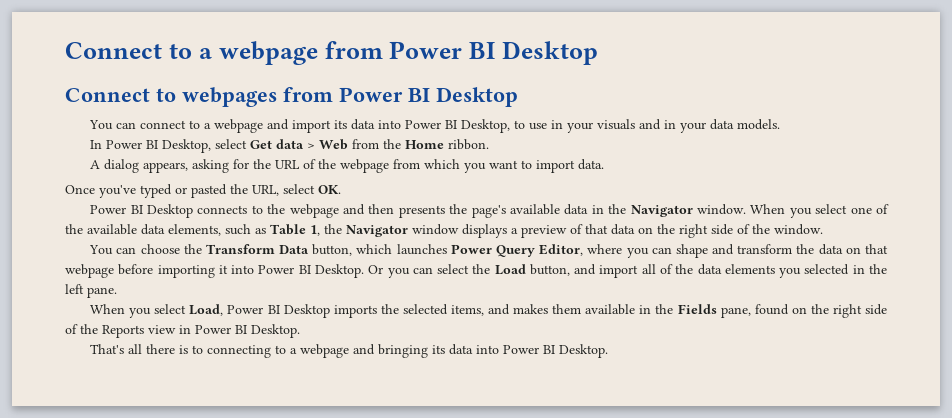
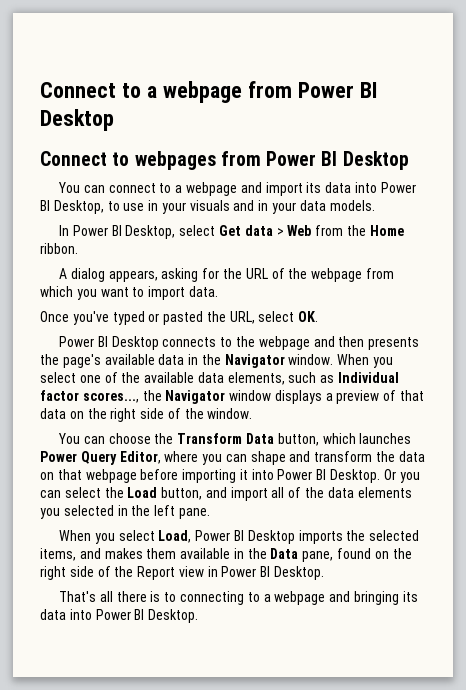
- When you select one of the available data elements, such as Table 1, the Navigator window displays a preview of that data on the right side of the window.
+ When you select one of the available data elements, such as Individual factor scores..., the Navigator window displays a preview of that data on the right side of the window.
- When you select Load, Power BI Desktop imports the selected items, and makes them available in the Fields pane, found on the right side of the Reports view in Power BI Desktop.
+ When you select Load, Power BI Desktop imports the selected items, and makes them available in the Data pane, found on the right side of the Report view in Power BI Desktop.

